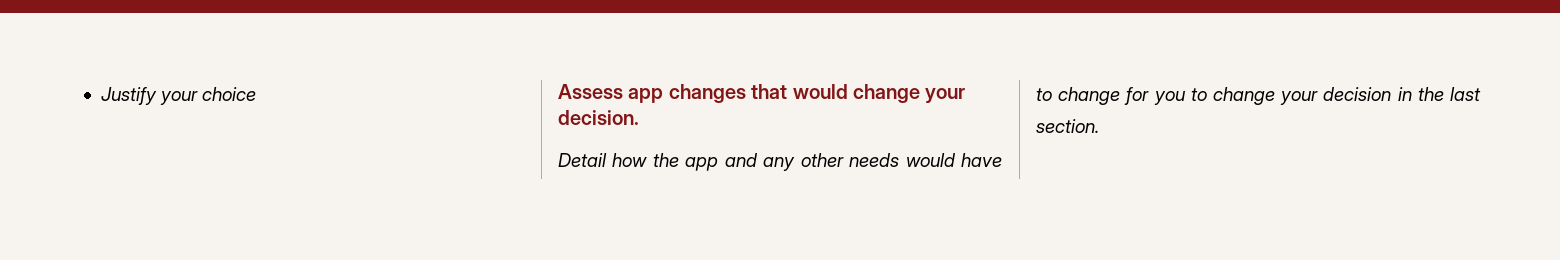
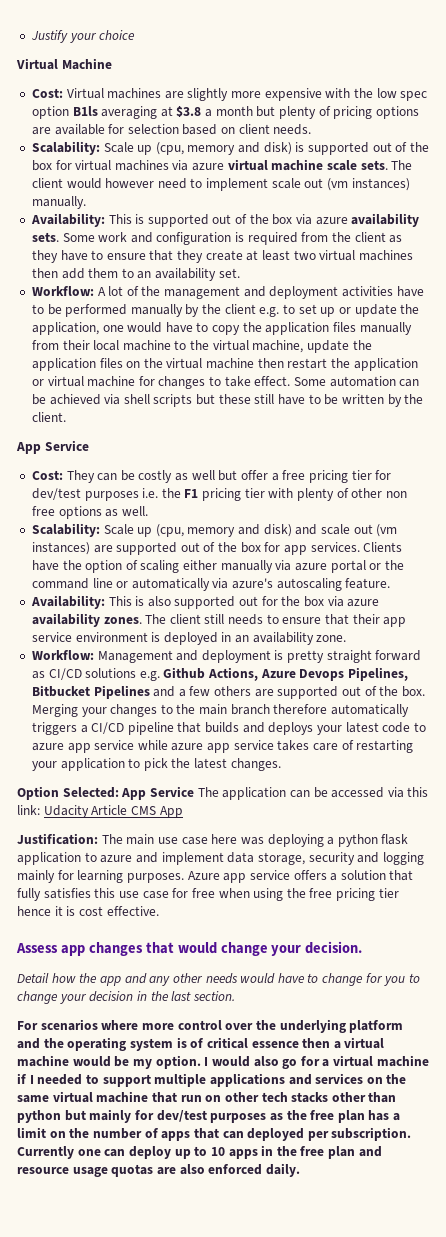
+ Virtual Machine
+ Cost: Virtual machines are slightly more expensive with the low spec option B1ls averaging at $3.8 a month but plenty of pricing options are available for selection based on client needs.
+ Scalability: Scale up (cpu, memory and disk) is supported out of the box for virtual machines via azure virtual machine scale sets. The client would however need to implement scale out (vm instances) manually.
+ Availability: This is supported out of the box via azure availability sets. Some work and configuration is required from the client as they have to ensure that they create at least two virtual machines then add them to an availability set.
+ Workflow: A lot of the management and deployment activities have to be performed manually by the client e.g. to set up or update the application, one would have to copy the application files manually from their local machine to the virtual machine, update the application files on the virtual machine then restart the application or virtual machine for changes to take effect. Some automation can be achieved via shell scripts but these still have to be written by the client.
+ App Service
+ Cost: They can be costly as well but offer a free pricing tier for dev/test purposes i.e. the F1 pricing tier with plenty of other non free options as well.
+ Scalability: Scale up (cpu, memory and disk) and scale out (vm instances) are supported out of the box for app services. Clients have the option of scaling either manually via azure portal or the command line or automatically via azure's autoscaling feature.
+ Availability: This is also supported out for the box via azure availability zones. The client still needs to ensure that their app service environment is deployed in an availability zone.
+ Workflow: Management and deployment is pretty straight forward as CI/CD solutions e.g. Github Actions, Azure Devops Pipelines, Bitbucket Pipelines and a few others are supported out of the box. Merging your changes to the main branch therefore automatically triggers a CI/CD pipeline that builds and deploys your latest code to azure app service while azure app service takes care of restarting your application to pick the latest changes.
+ Option Selected: App Service The application can be accessed via this link: Udacity Article CMS App
+ Justification: The main use case here was deploying a python flask application to azure and implement data storage, security and logging mainly for learning purposes. Azure app service offers a solution that fully satisfies this use case for free when using the free pricing tier hence it is cost effective.
+ For scenarios where more control over the underlying platform and the operating system is of critical essence then a virtual machine would be my option. I would also go for a virtual machine if I needed to support multiple applications and services on the same virtual machine that run on other tech stacks other than python but mainly for dev/test purposes as the free plan has a limit on the number of apps that can deployed per subscription. Currently one can deploy up to 10 apps in the free plan and resource usage quotas are also enforced daily.

